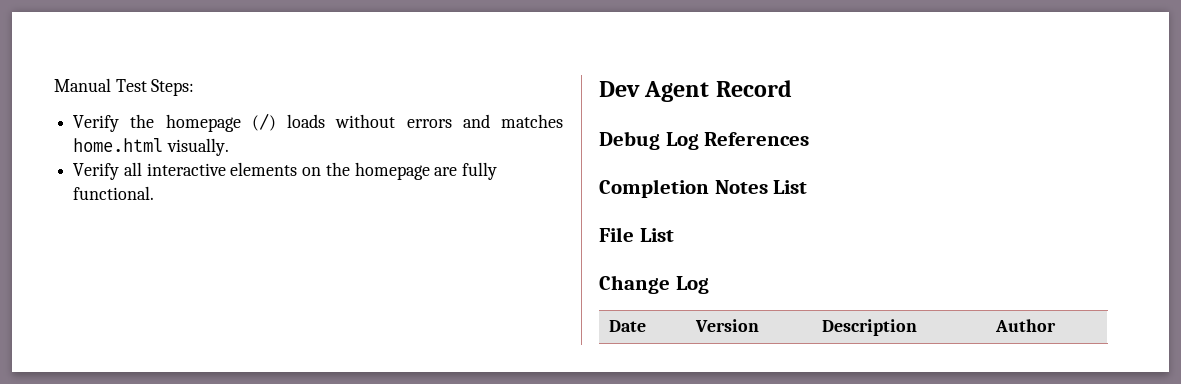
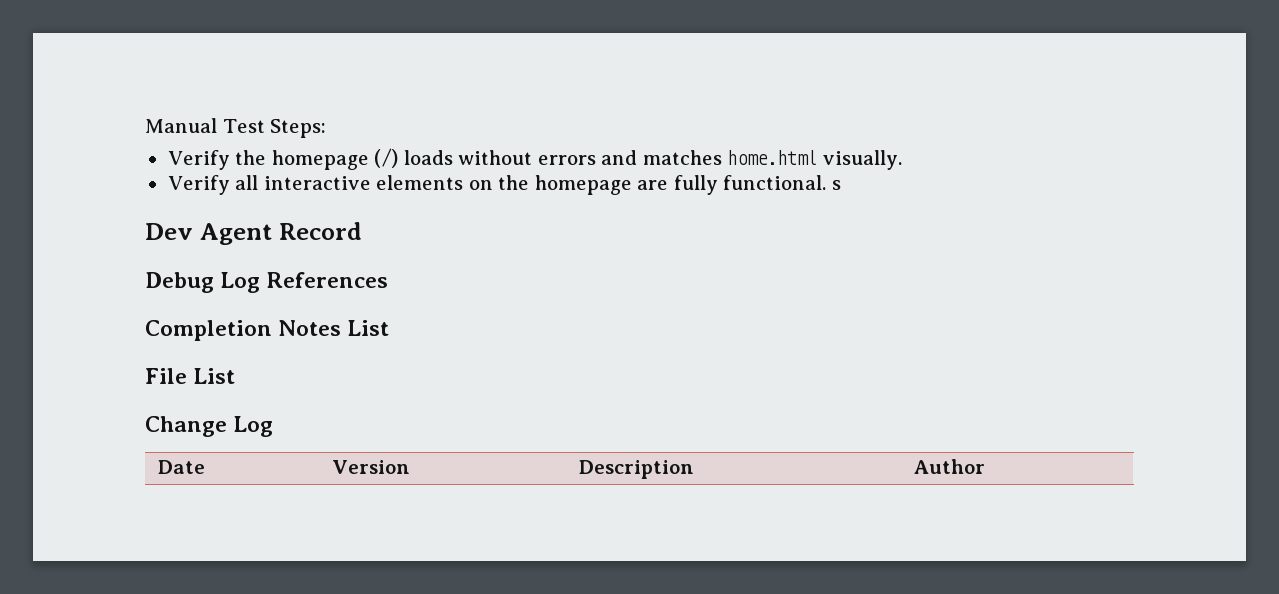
- Verify all interactive elements on the homepage are fully functional.
+ Verify all interactive elements on the homepage are fully functional. s

